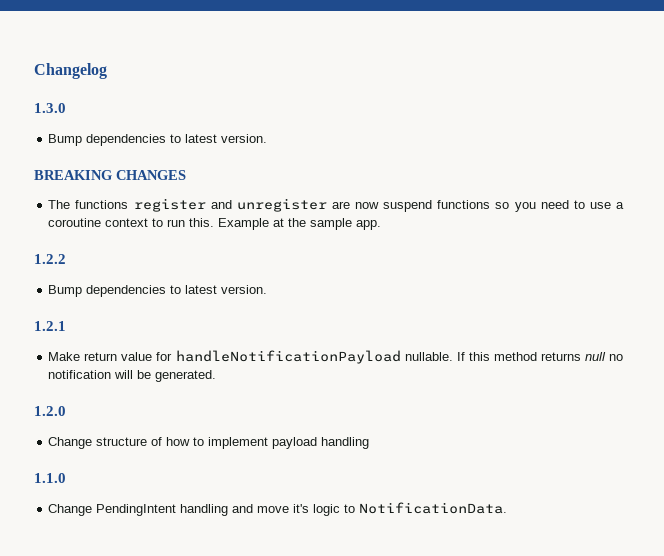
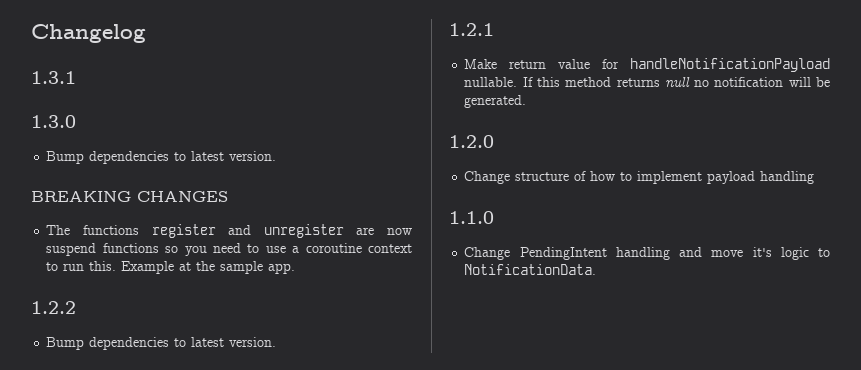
+ 1.3.1

